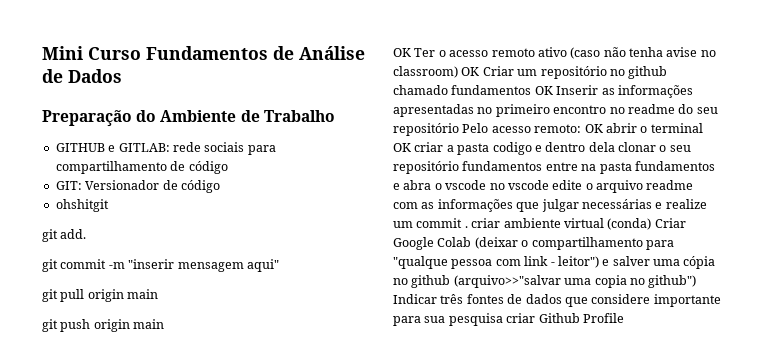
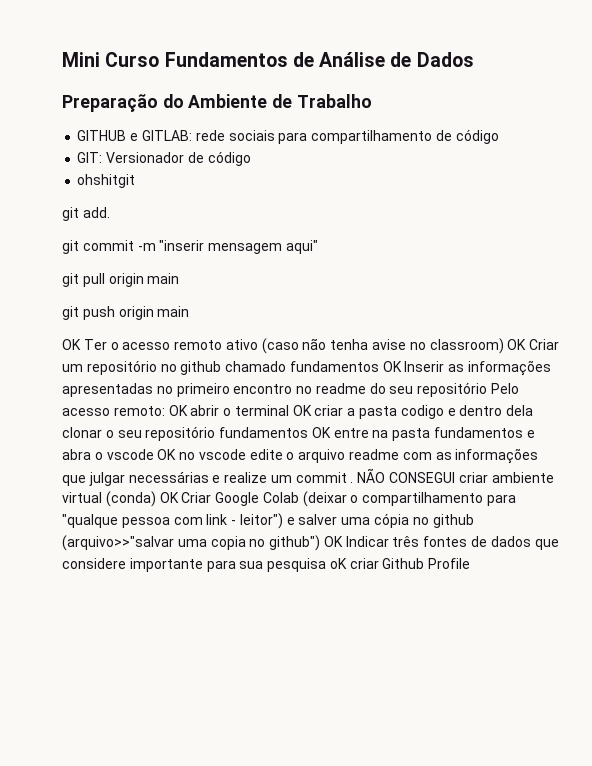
- OK abrir o terminal OK criar a pasta codigo e dentro dela clonar o seu repositório fundamentos entre na pasta fundamentos e abra o vscode no vscode edite o arquivo readme com as informações que julgar necessárias e realize um commit . criar ambiente virtual (conda) Criar Google Colab (deixar o compartilhamento para "qualque pessoa com link - leitor") e salver uma cópia no github (arquivo>>"salvar uma copia no github") Indicar três fontes de dados que considere importante para sua pesquisa criar Github Profile
+ OK abrir o terminal OK criar a pasta codigo e dentro dela clonar o seu repositório fundamentos OK entre na pasta fundamentos e abra o vscode OK no vscode edite o arquivo readme com as informações que julgar necessárias e realize um commit . NÃO CONSEGUI criar ambiente virtual (conda) OK Criar Google Colab (deixar o compartilhamento para "qualque pessoa com link - leitor") e salver uma cópia no github (arquivo>>"salvar uma copia no github") OK Indicar três fontes de dados que considere importante para sua pesquisa oK criar Github Profile

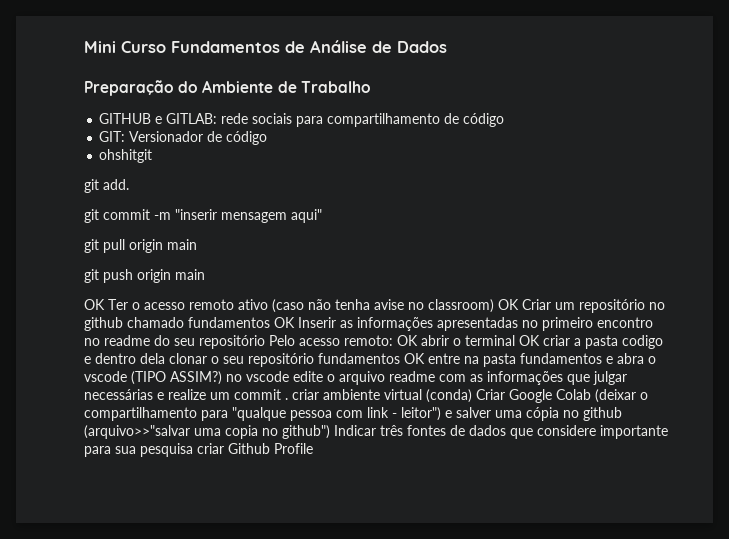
- OK abrir o terminal OK criar a pasta codigo e dentro dela clonar o seu repositório fundamentos OK entre na pasta fundamentos e abra o vscode OK no vscode edite o arquivo readme com as informações que julgar necessárias e realize um commit . NÃO CONSEGUI criar ambiente virtual (conda) OK Criar Google Colab (deixar o compartilhamento para "qualque pessoa com link - leitor") e salver uma cópia no github (arquivo>>"salvar uma copia no github") OK Indicar três fontes de dados que considere importante para sua pesquisa oK criar Github Profile
+ OK abrir o terminal OK criar a pasta codigo e dentro dela clonar o seu repositório fundamentos OK entre na pasta fundamentos e abra o vscode (TIPO ASSIM?) no vscode edite o arquivo readme com as informações que julgar necessárias e realize um commit . criar ambiente virtual (conda) Criar Google Colab (deixar o compartilhamento para "qualque pessoa com link - leitor") e salver uma cópia no github (arquivo>>"salvar uma copia no github") Indicar três fontes de dados que considere importante para sua pesquisa criar Github Profile

